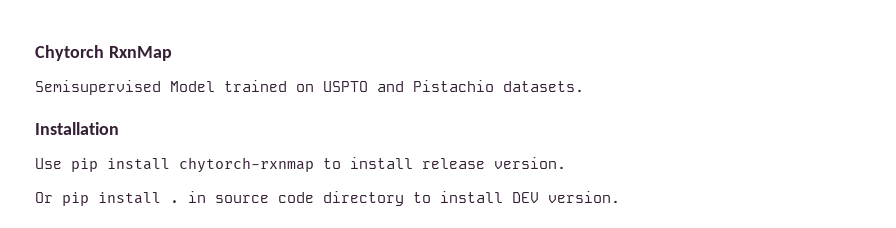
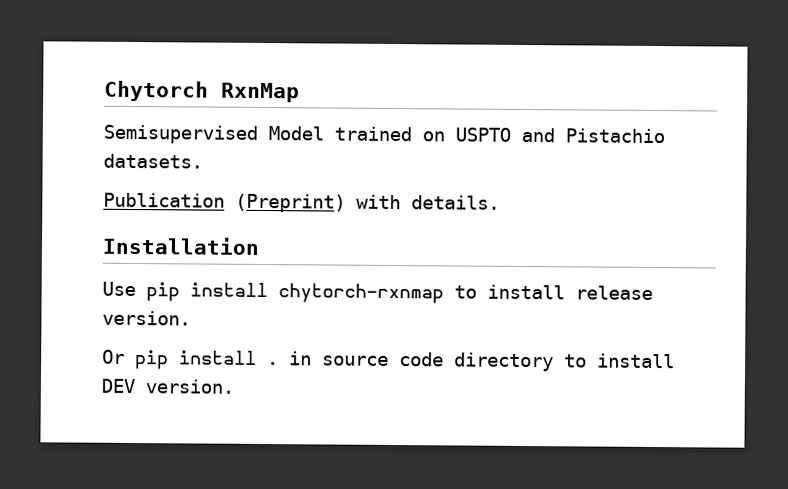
+ Publication (Preprint) with details.

